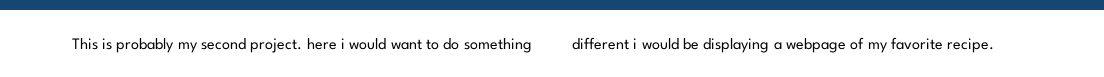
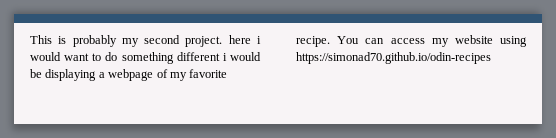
+ You can access my website using https://simonad70.github.io/odin-recipes

